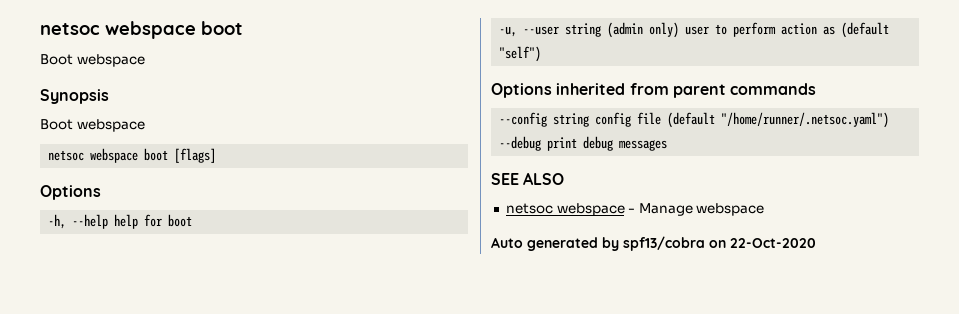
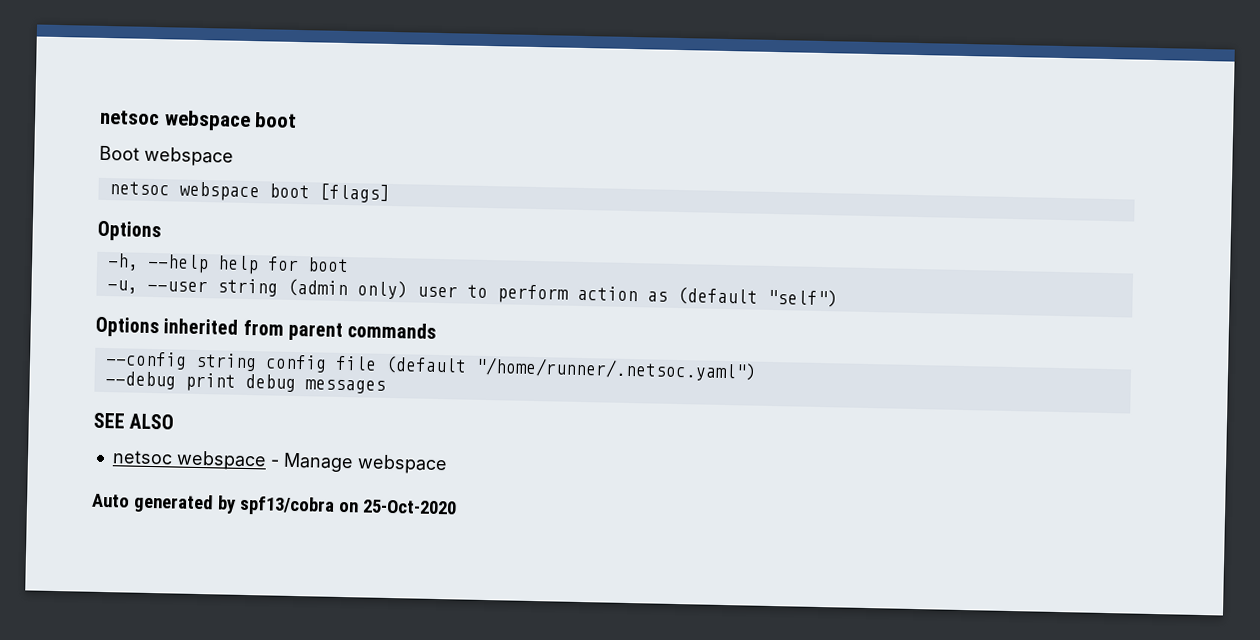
- Synopsis
- Boot webspace
- Auto generated by spf13/cobra on 22-Oct-2020
+ Auto generated by spf13/cobra on 25-Oct-2020

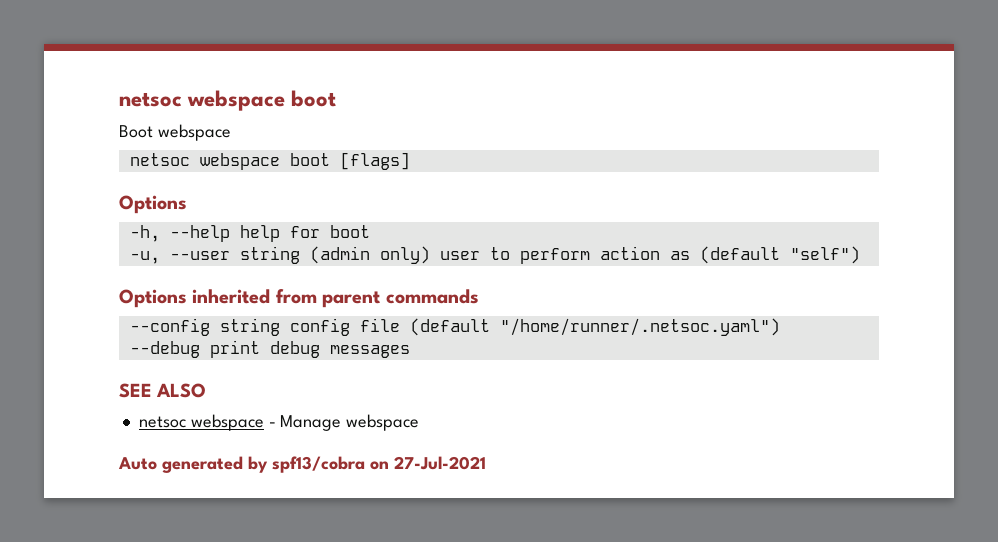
- Auto generated by spf13/cobra on 25-Oct-2020
+ Auto generated by spf13/cobra on 27-Jul-2021

